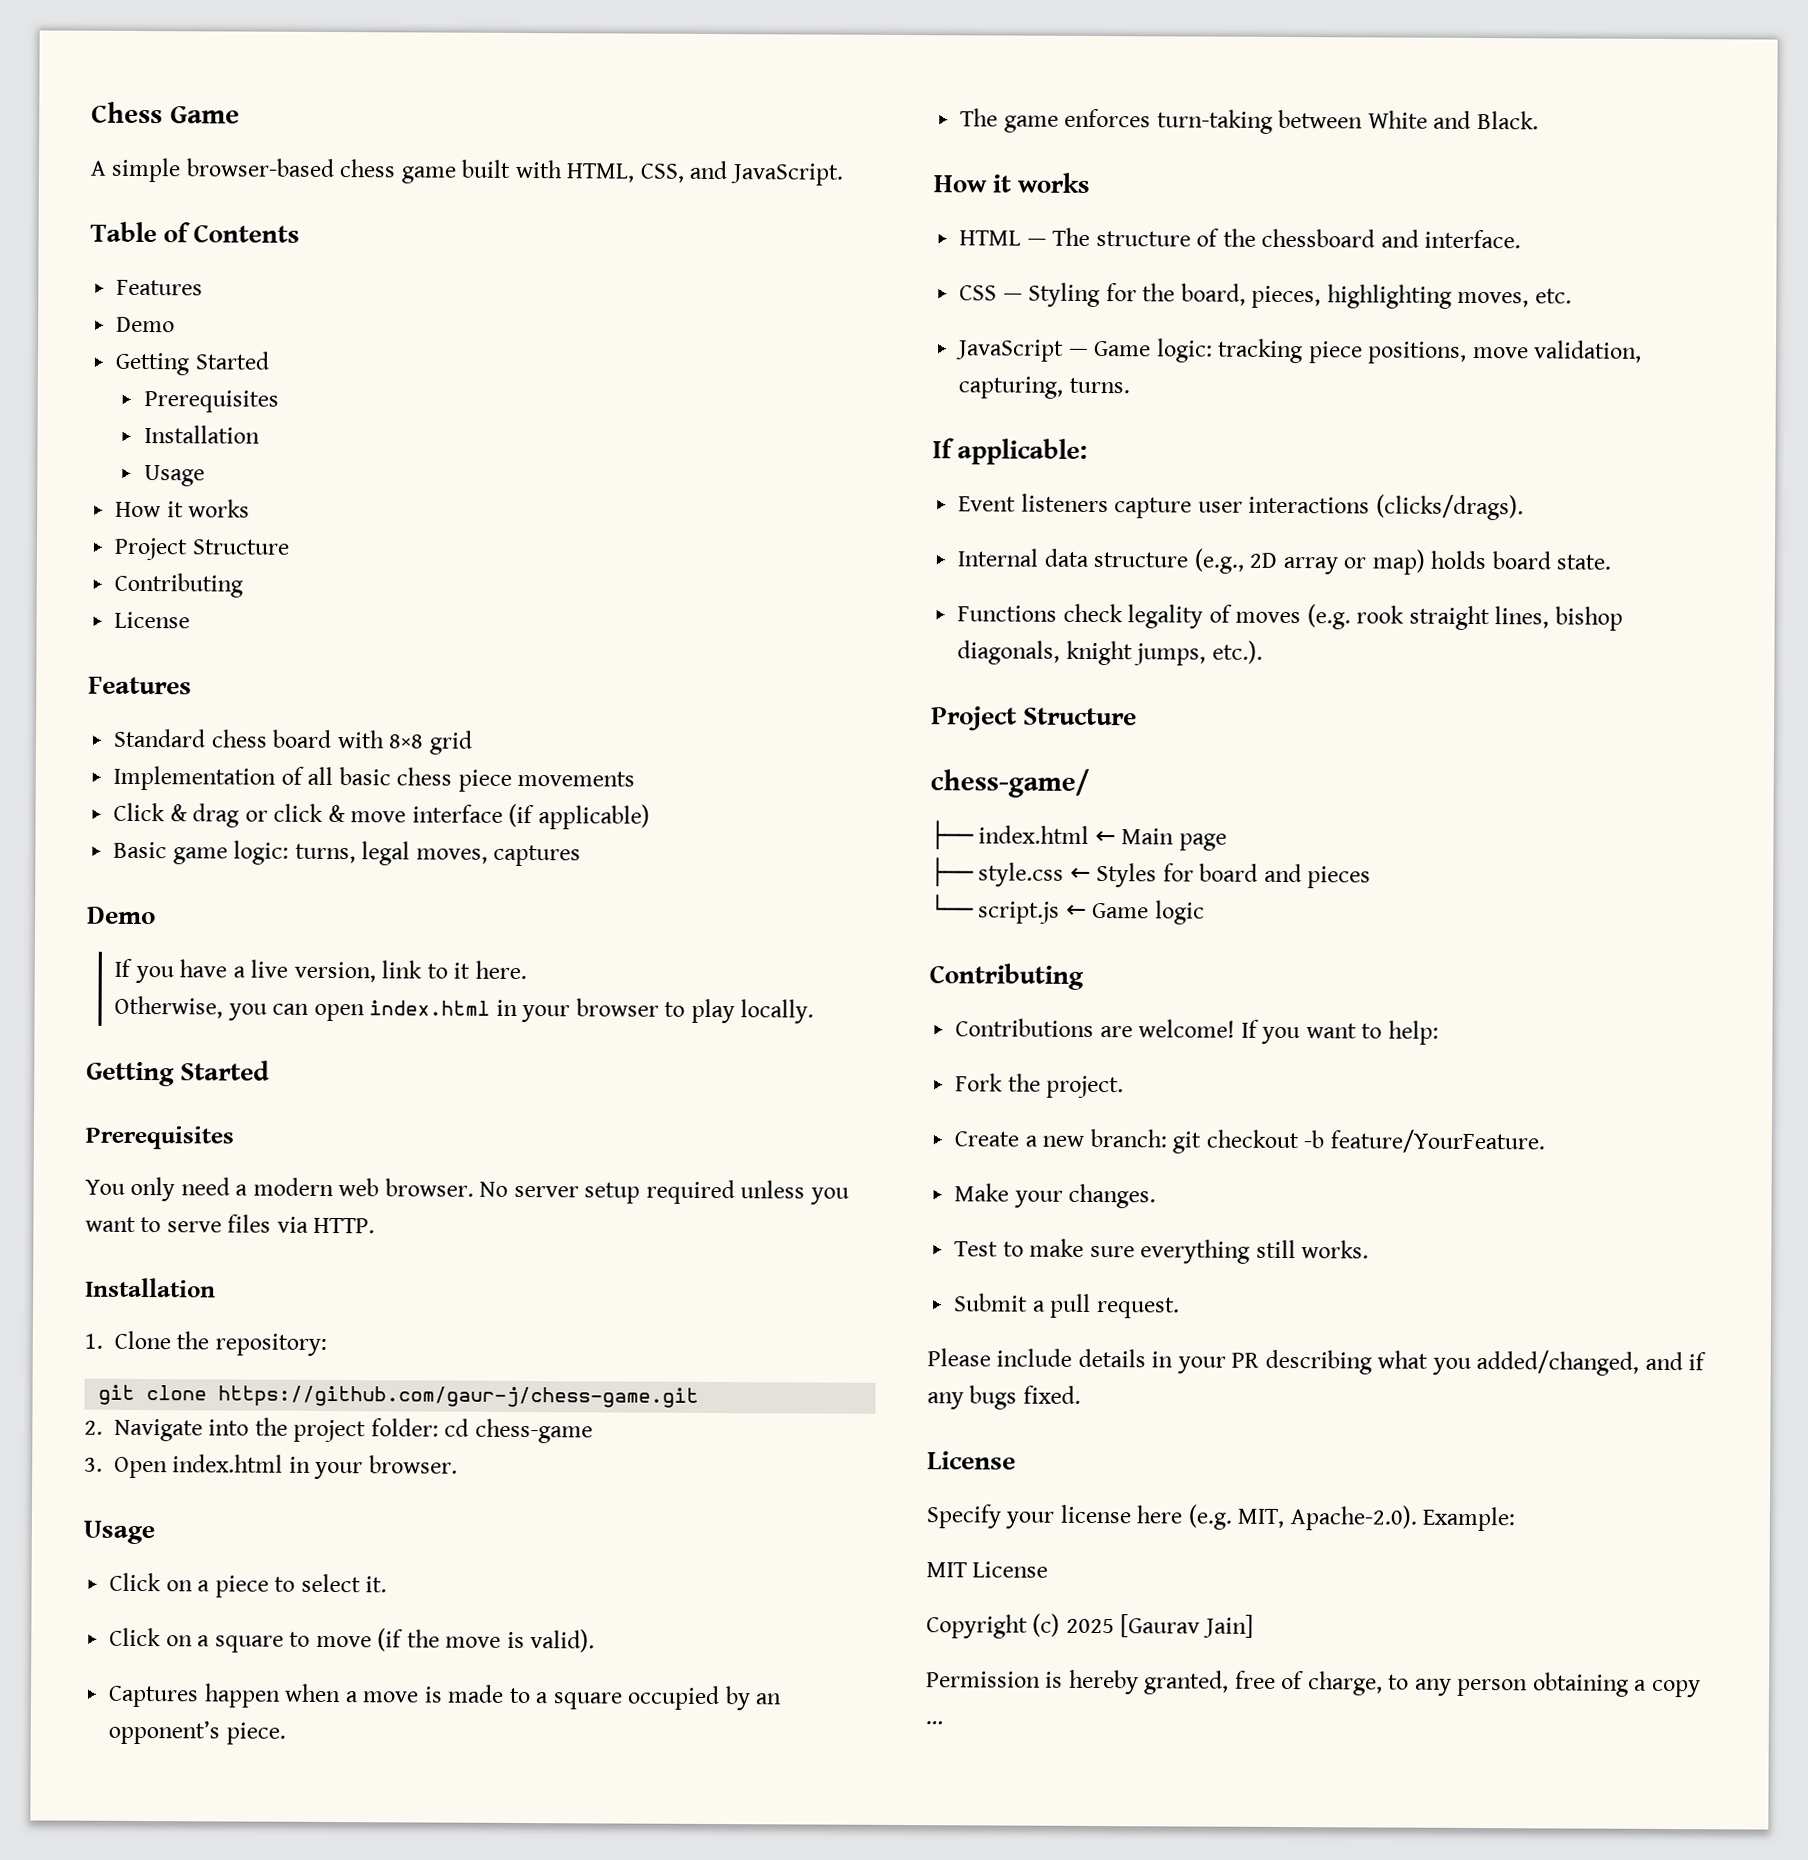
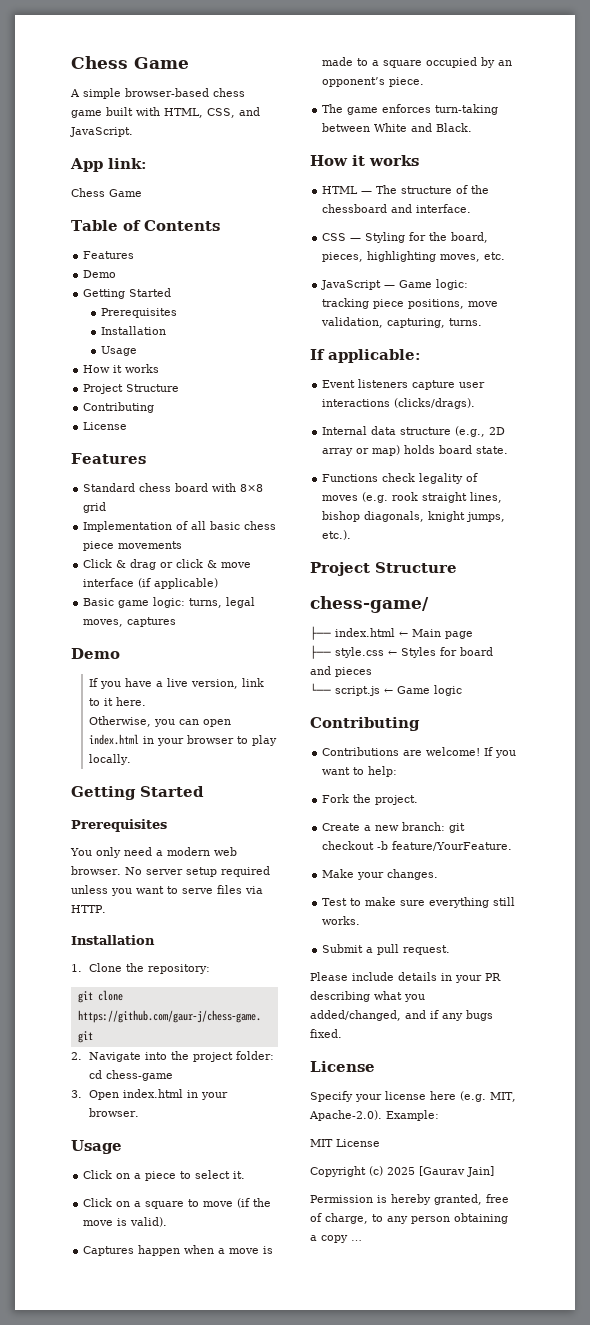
+ App link:
+ Chess Game

